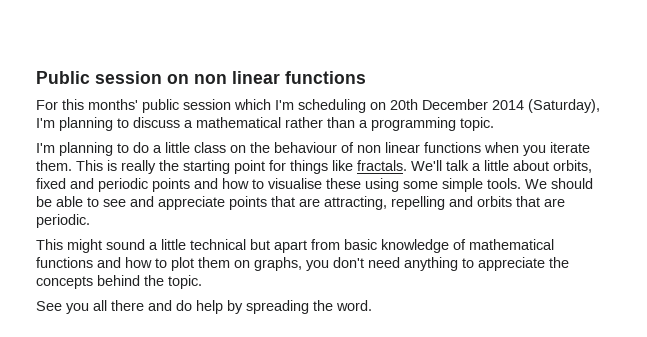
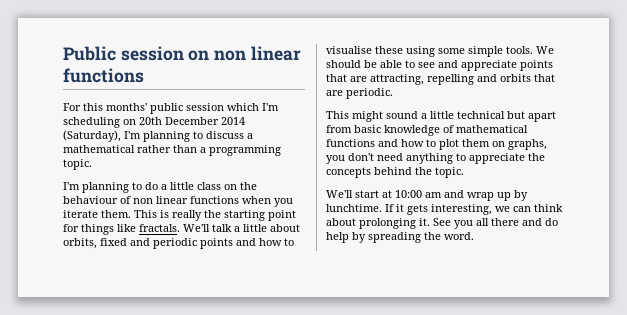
+ We'll start at 10:00 am and wrap up by lunchtime. If it gets interesting, we can think about prolonging it.

